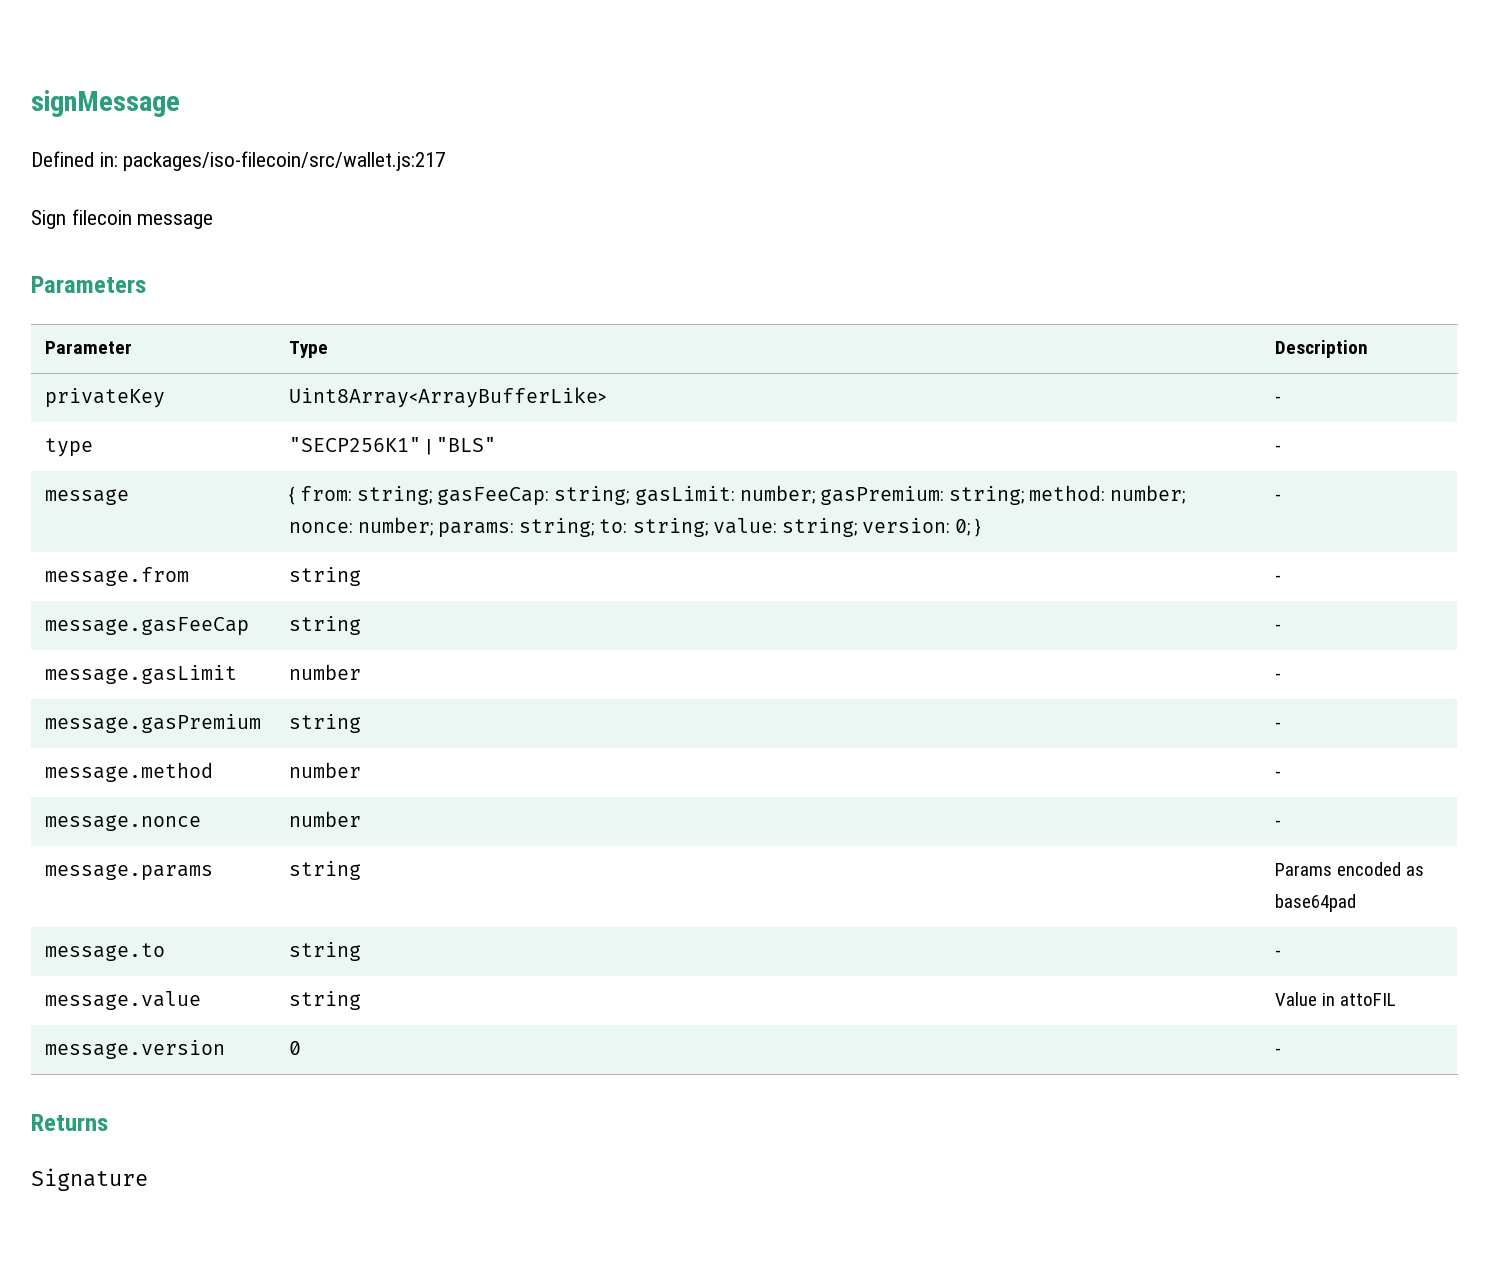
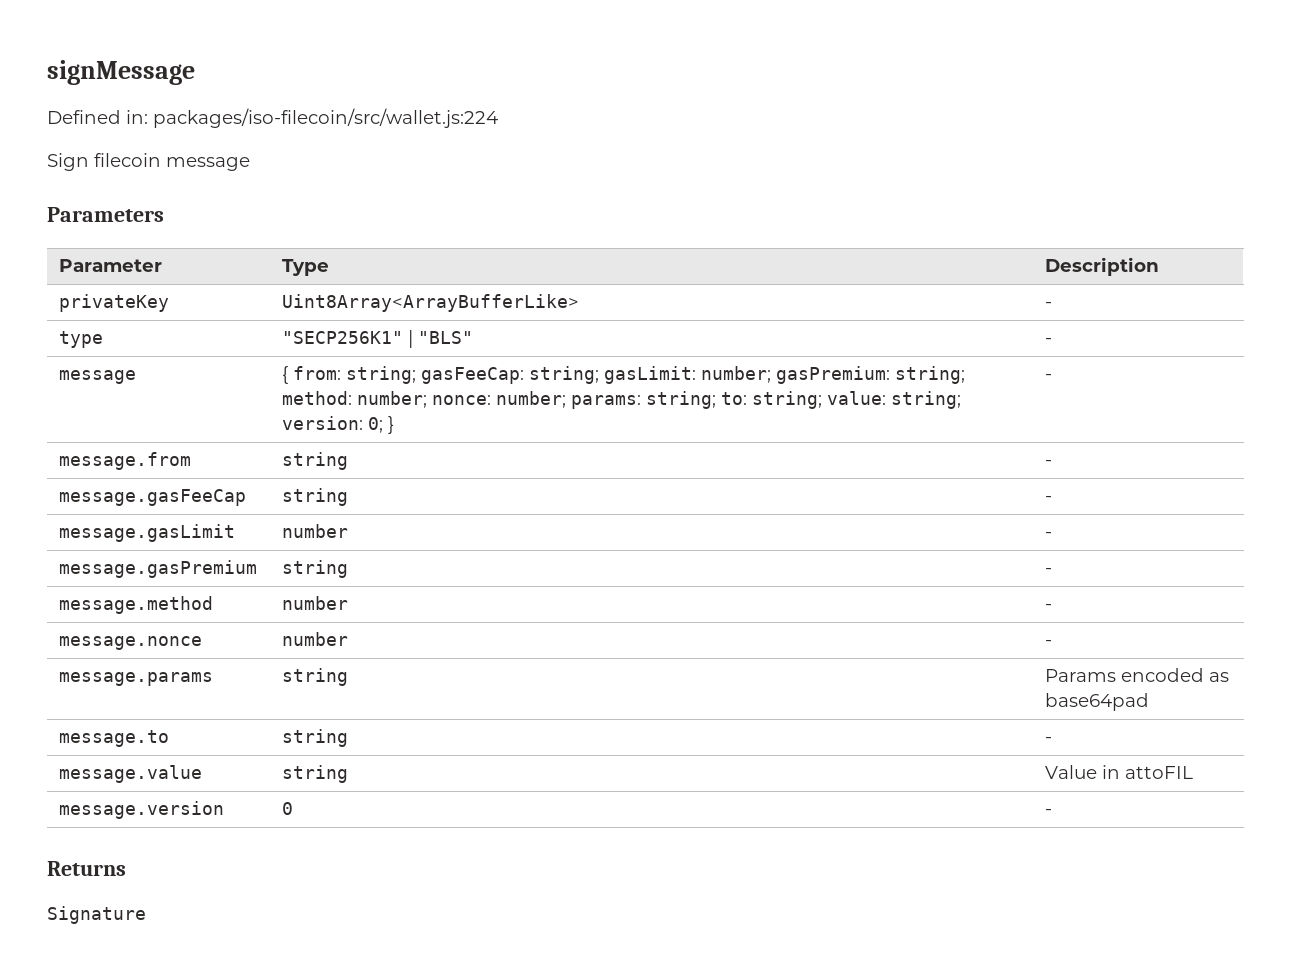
- Defined in: packages/iso-filecoin/src/wallet.js:217
+ Defined in: packages/iso-filecoin/src/wallet.js:224

